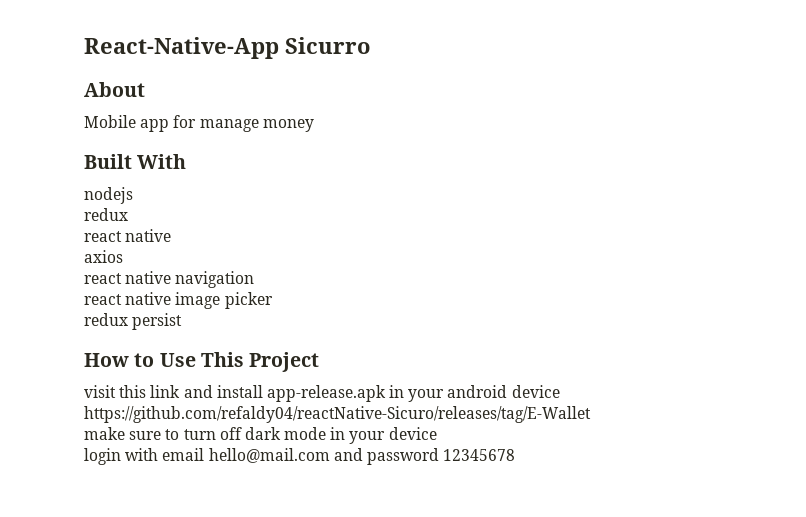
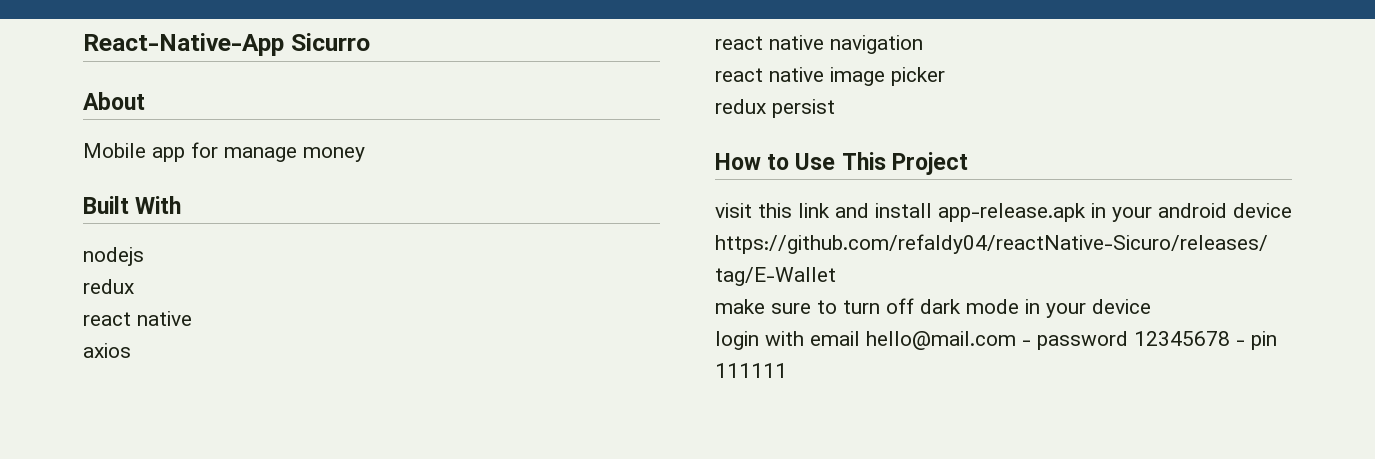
- login with email hello@mail.com and password 12345678
+ login with email hello@mail.com - password 12345678 - pin 111111

